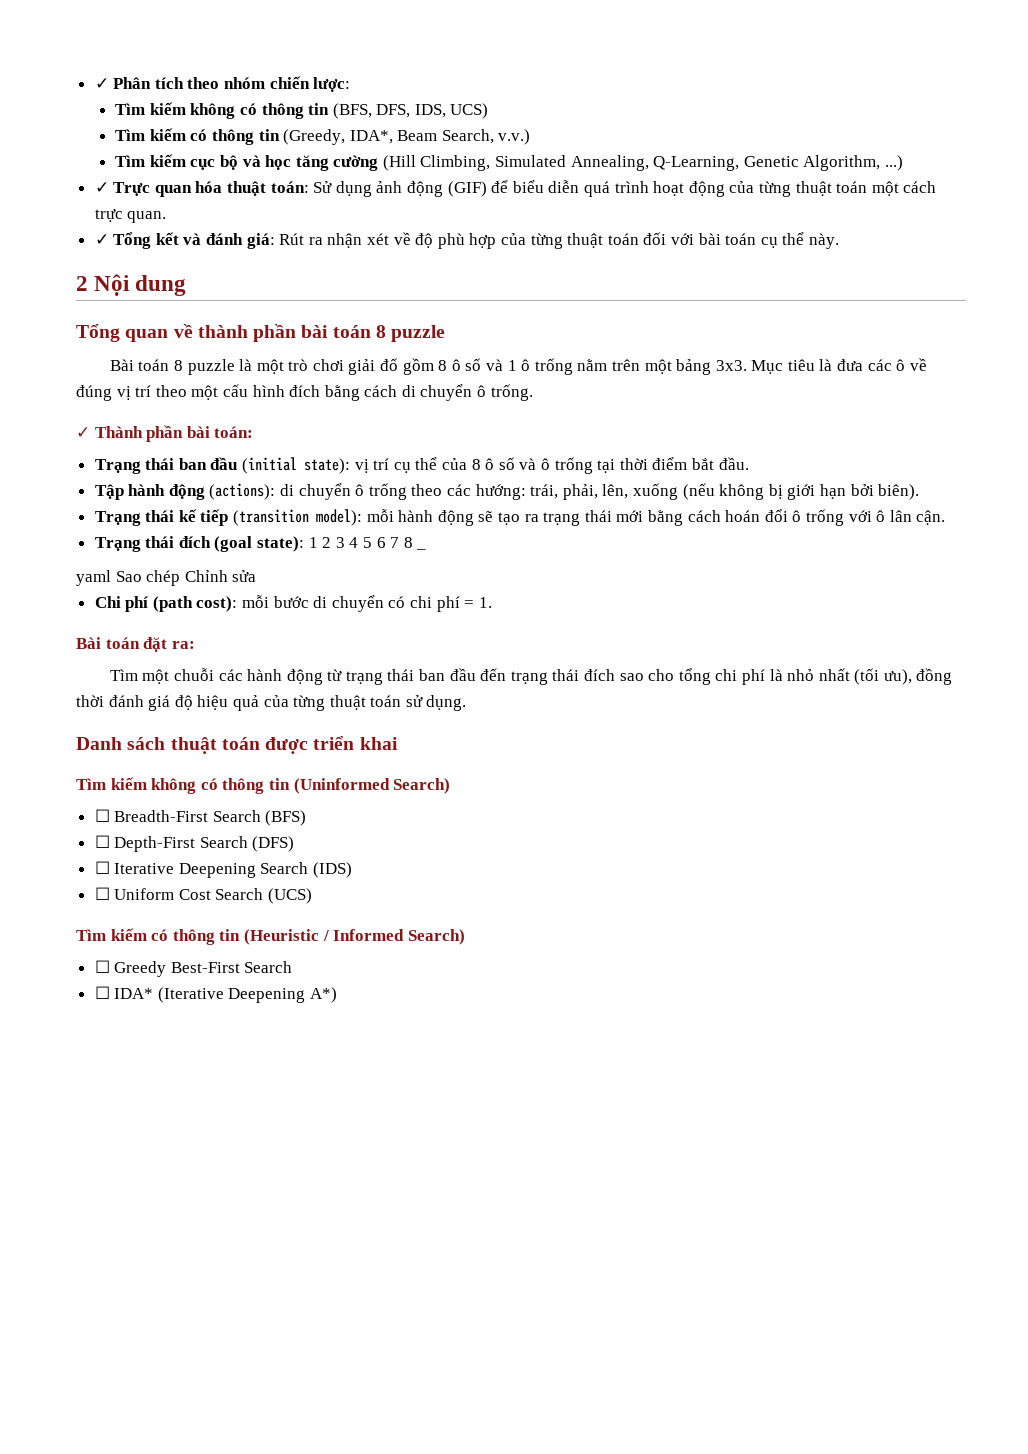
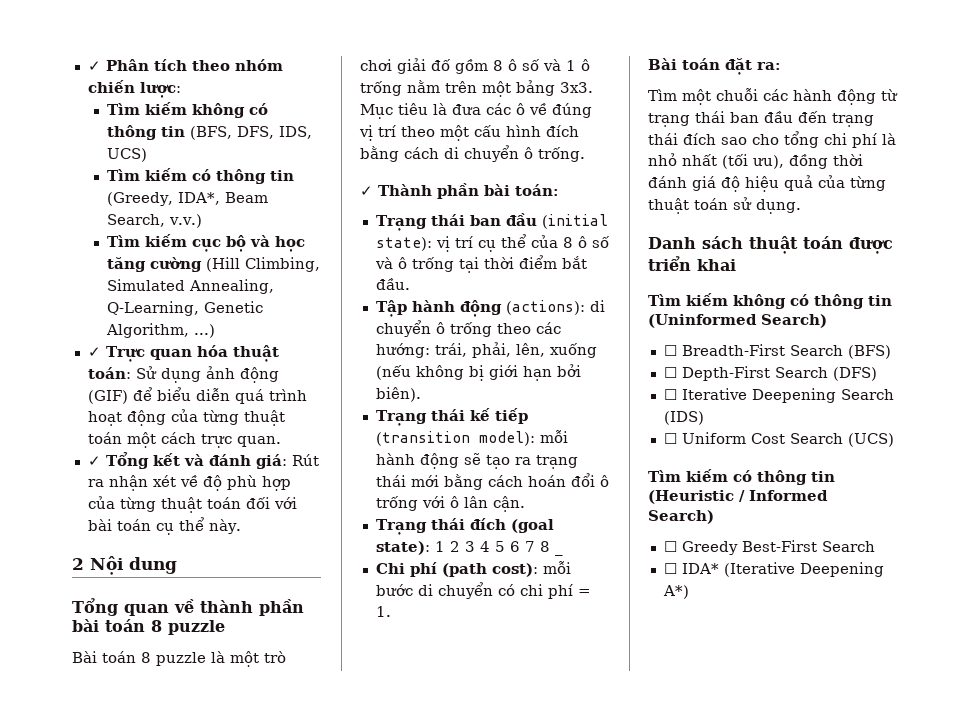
- yaml Sao chép Chỉnh sửa

